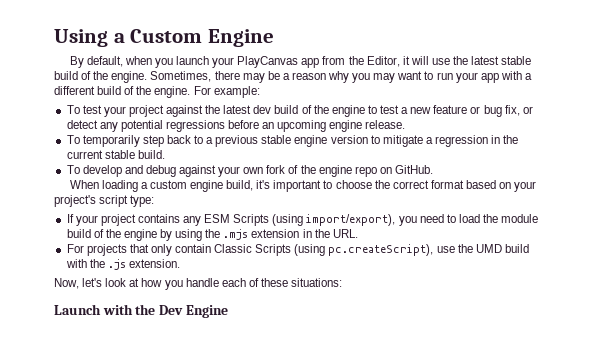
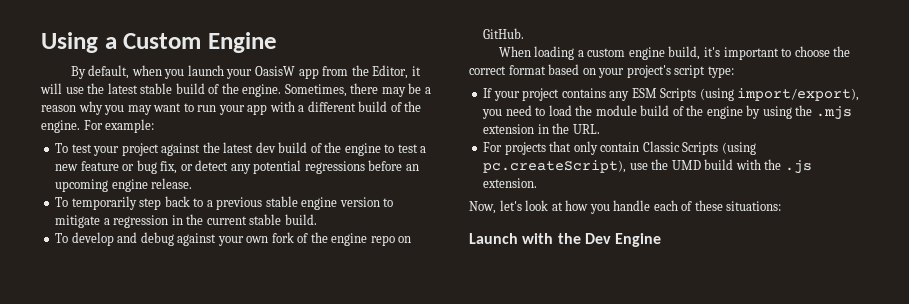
- By default, when you launch your PlayCanvas app from the Editor, it will use the latest stable build of the engine.
+ By default, when you launch your OasisW app from the Editor, it will use the latest stable build of the engine.

